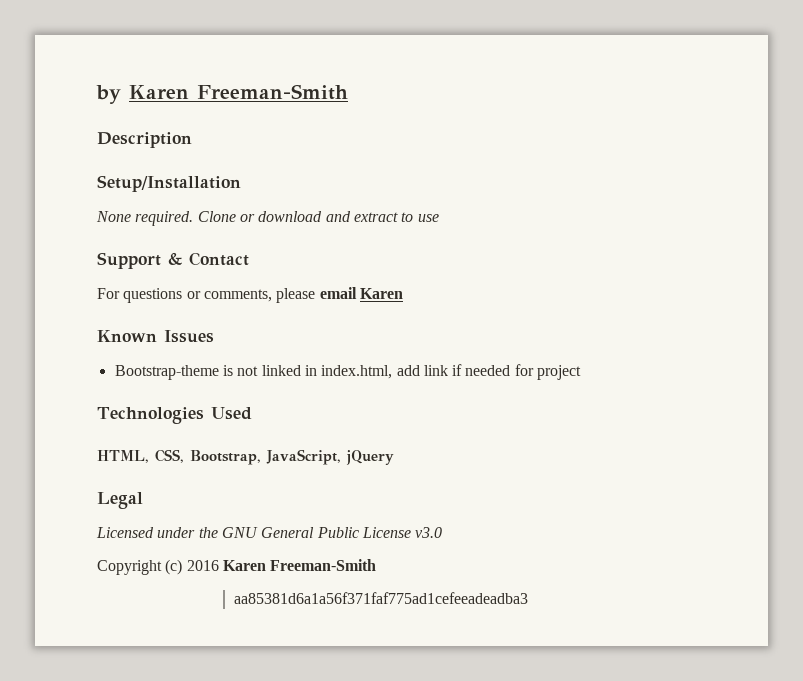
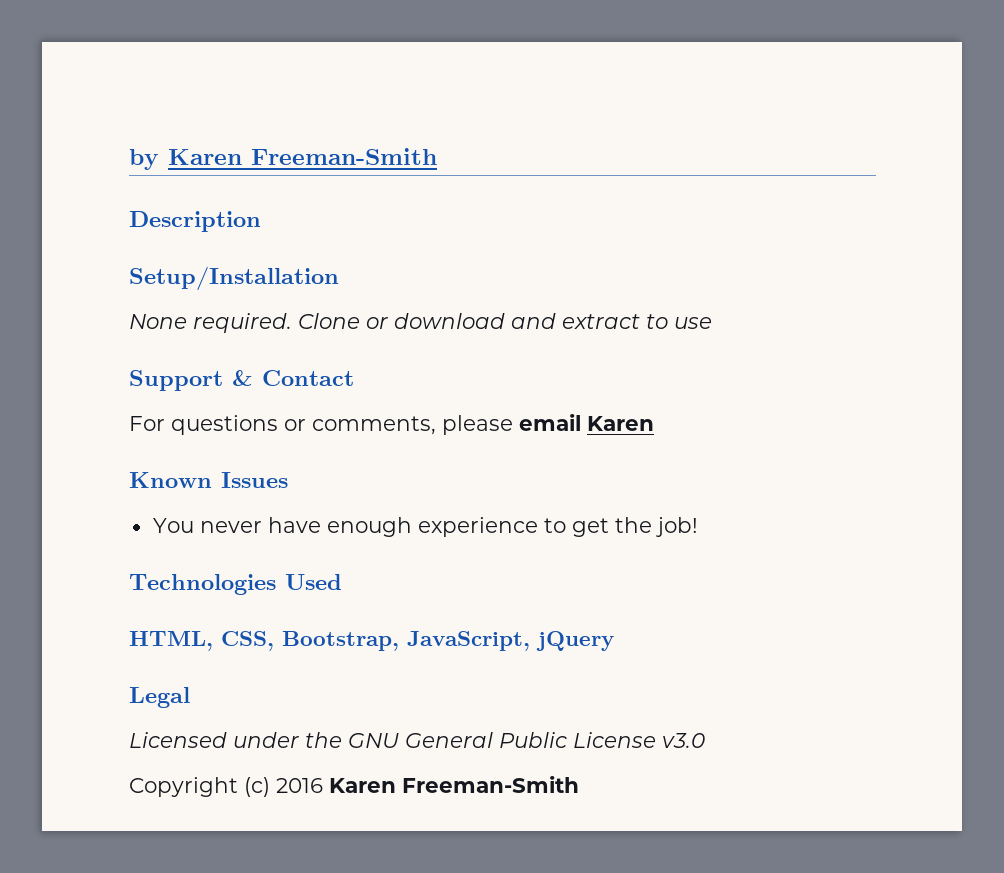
- Bootstrap-theme is not linked in index.html, add link if needed for project
+ You never have enough experience to get the job!
- aa85381d6a1a56f371faf775ad1cefeeadeadba3

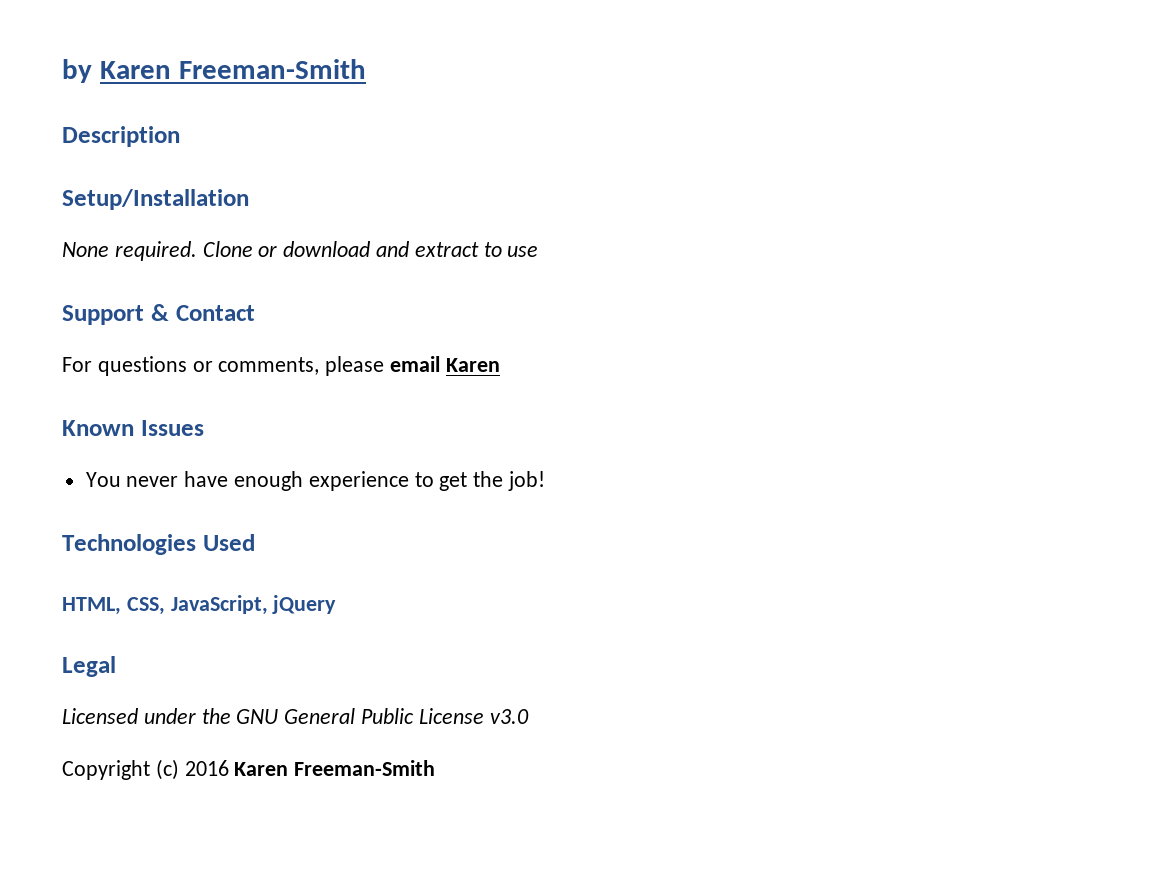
- HTML, CSS, Bootstrap, JavaScript, jQuery
+ HTML, CSS, JavaScript, jQuery

